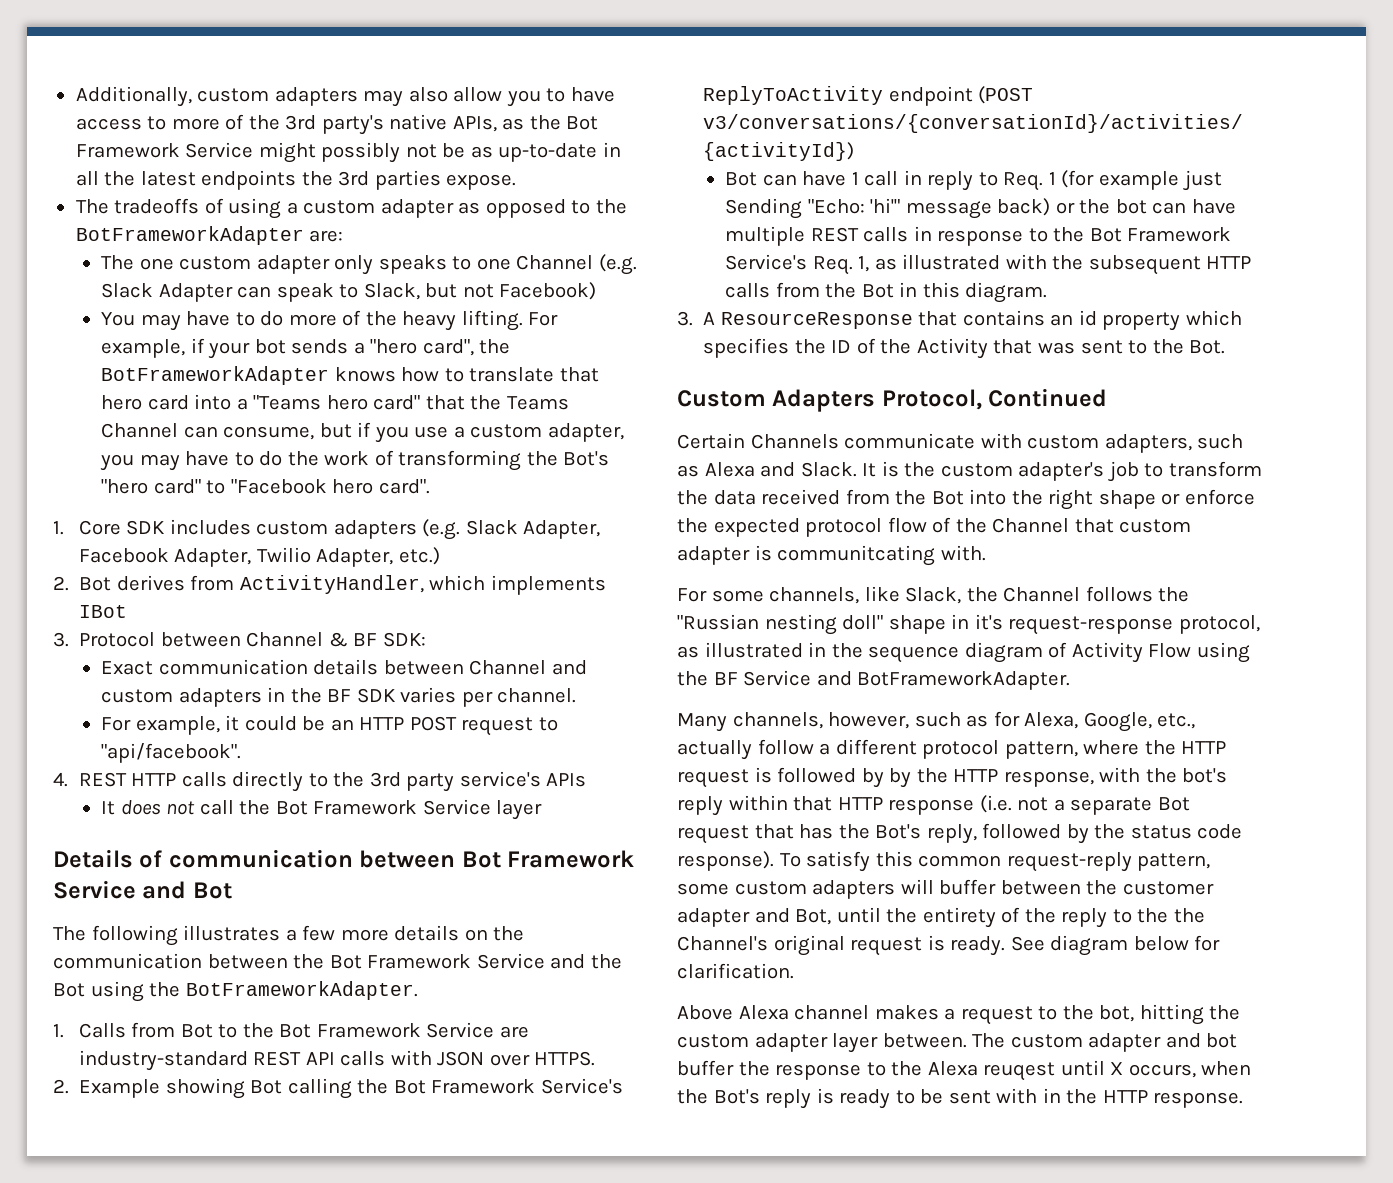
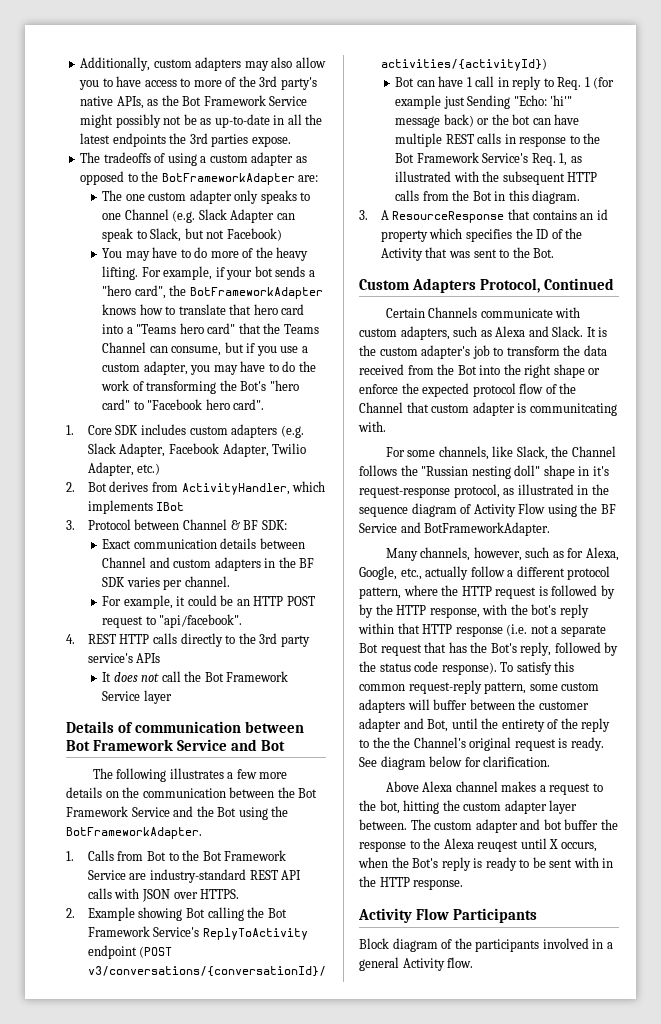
+ Activity Flow Participants
+ Block diagram of the participants involved in a general Activity flow.

